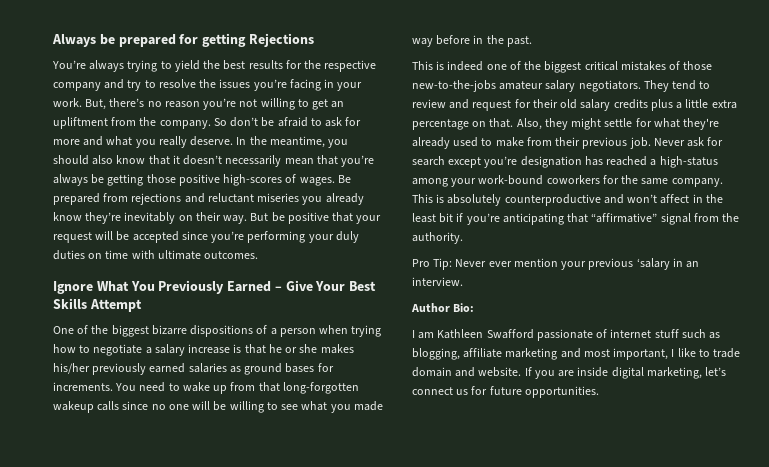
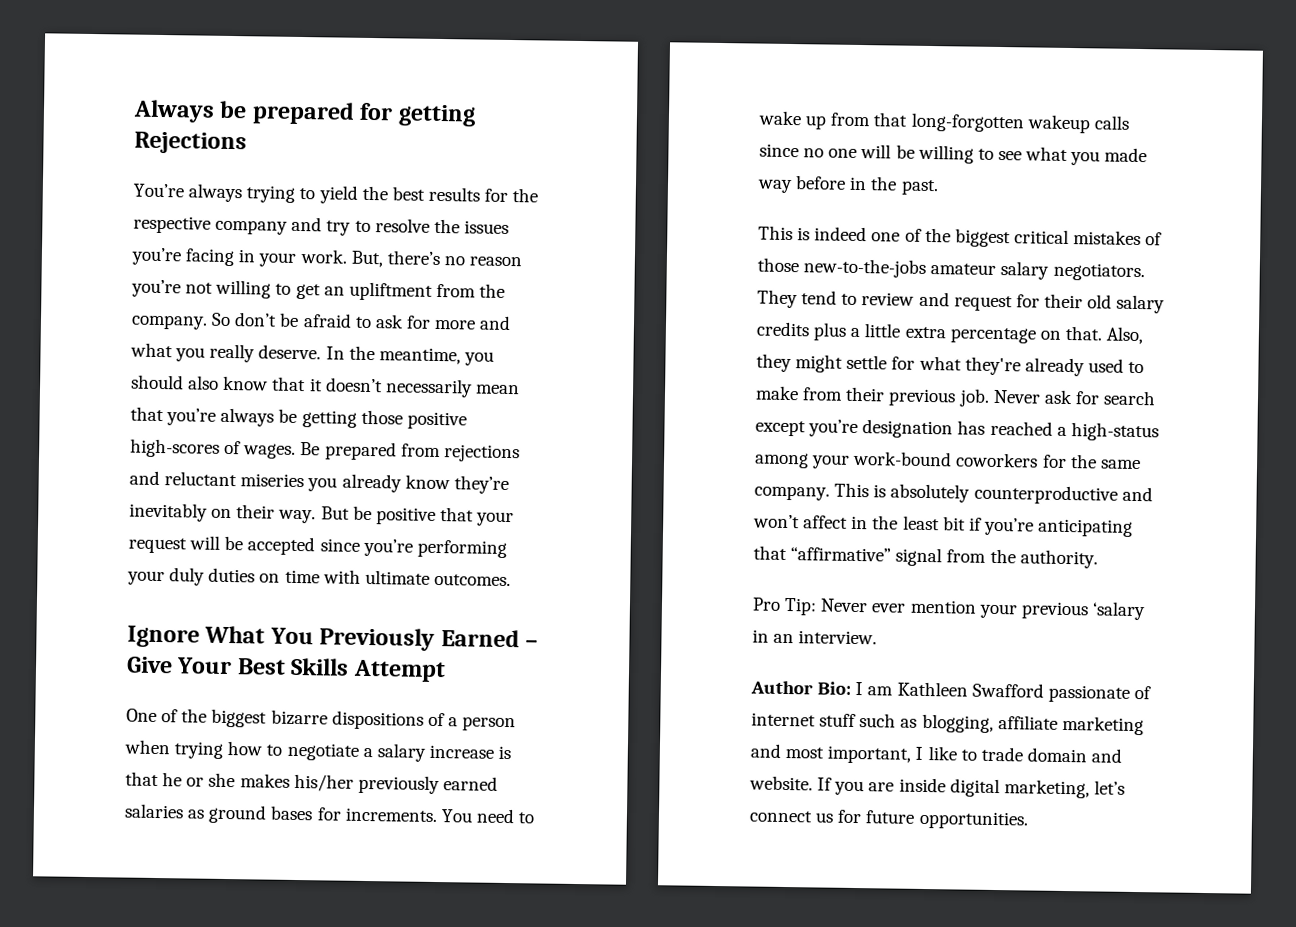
- Author Bio:
- I am Kathleen Swafford passionate of internet stuff such as blogging, affiliate marketing and most important, I like to trade domain and website.
+ Author Bio: I am Kathleen Swafford passionate of internet stuff such as blogging, affiliate marketing and most important, I like to trade domain and website.

